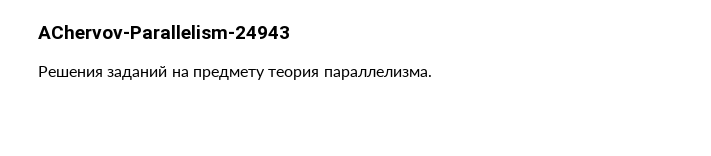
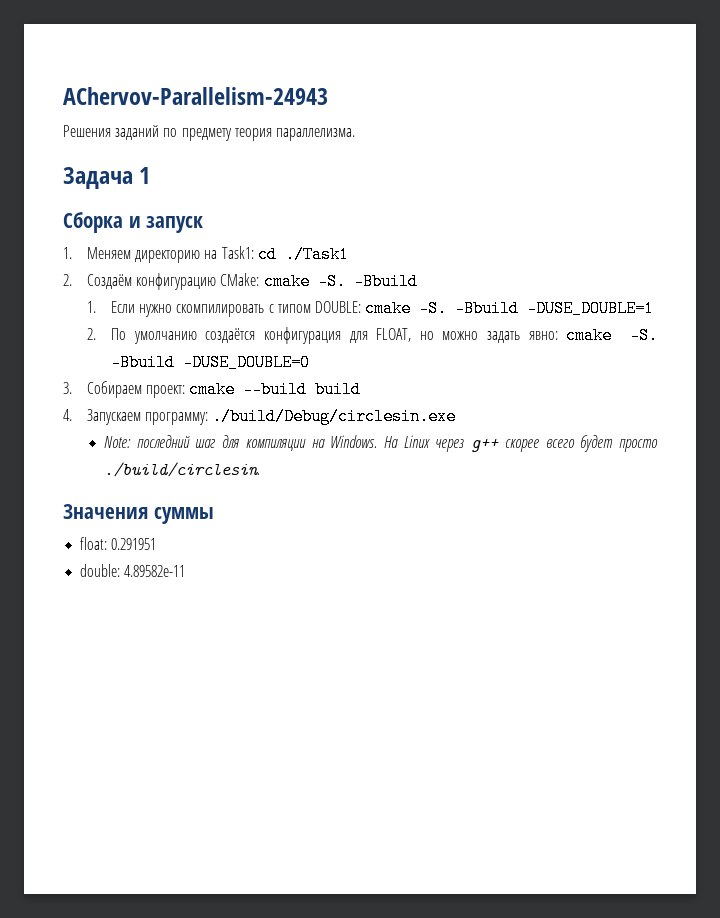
- Решения заданий на предмету теория параллелизма.
+ Решения заданий по предмету теория параллелизма.
+ Задача 1
+ Сборка и запуск
+ 1. Меняем директорию на Task1: cd ./Task1
+ 2. Создаём конфигурацию CMake: cmake -S. -Bbuild
+ 1. Если нужно скомпилировать с типом DOUBLE: cmake -S. -Bbuild -DUSE_DOUBLE=1
+ 2. По умолчанию создаётся конфигурация для FLOAT, но можно задать явно: cmake -S. -Bbuild -DUSE_DOUBLE=0
+ 3. Собираем проект: cmake --build build
+ 4. Запускаем программу: ./build/Debug/circlesin.exe
+ Note: последний шаг для компиляции на Windows. На Linux через g++ скорее всего будет просто ./build/circlesin.
+ Значения суммы
+ float: 0.291951
+ double: 4.89582e-11

